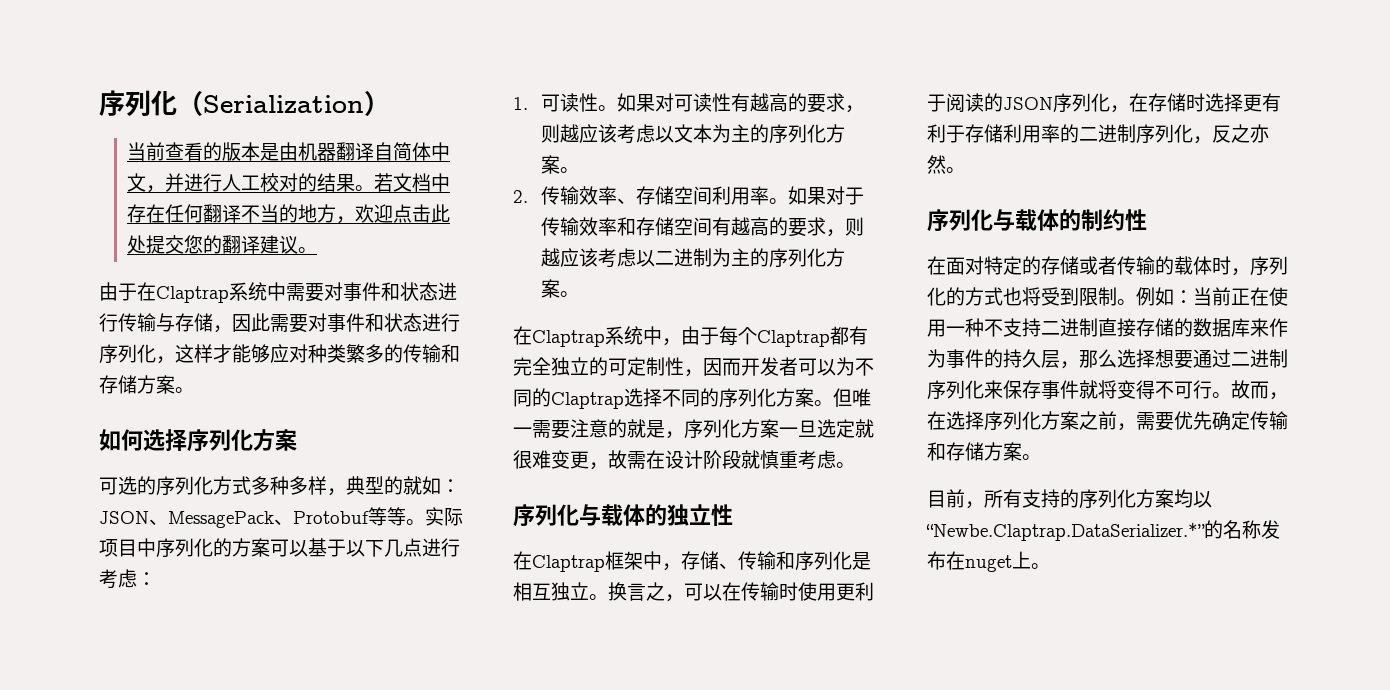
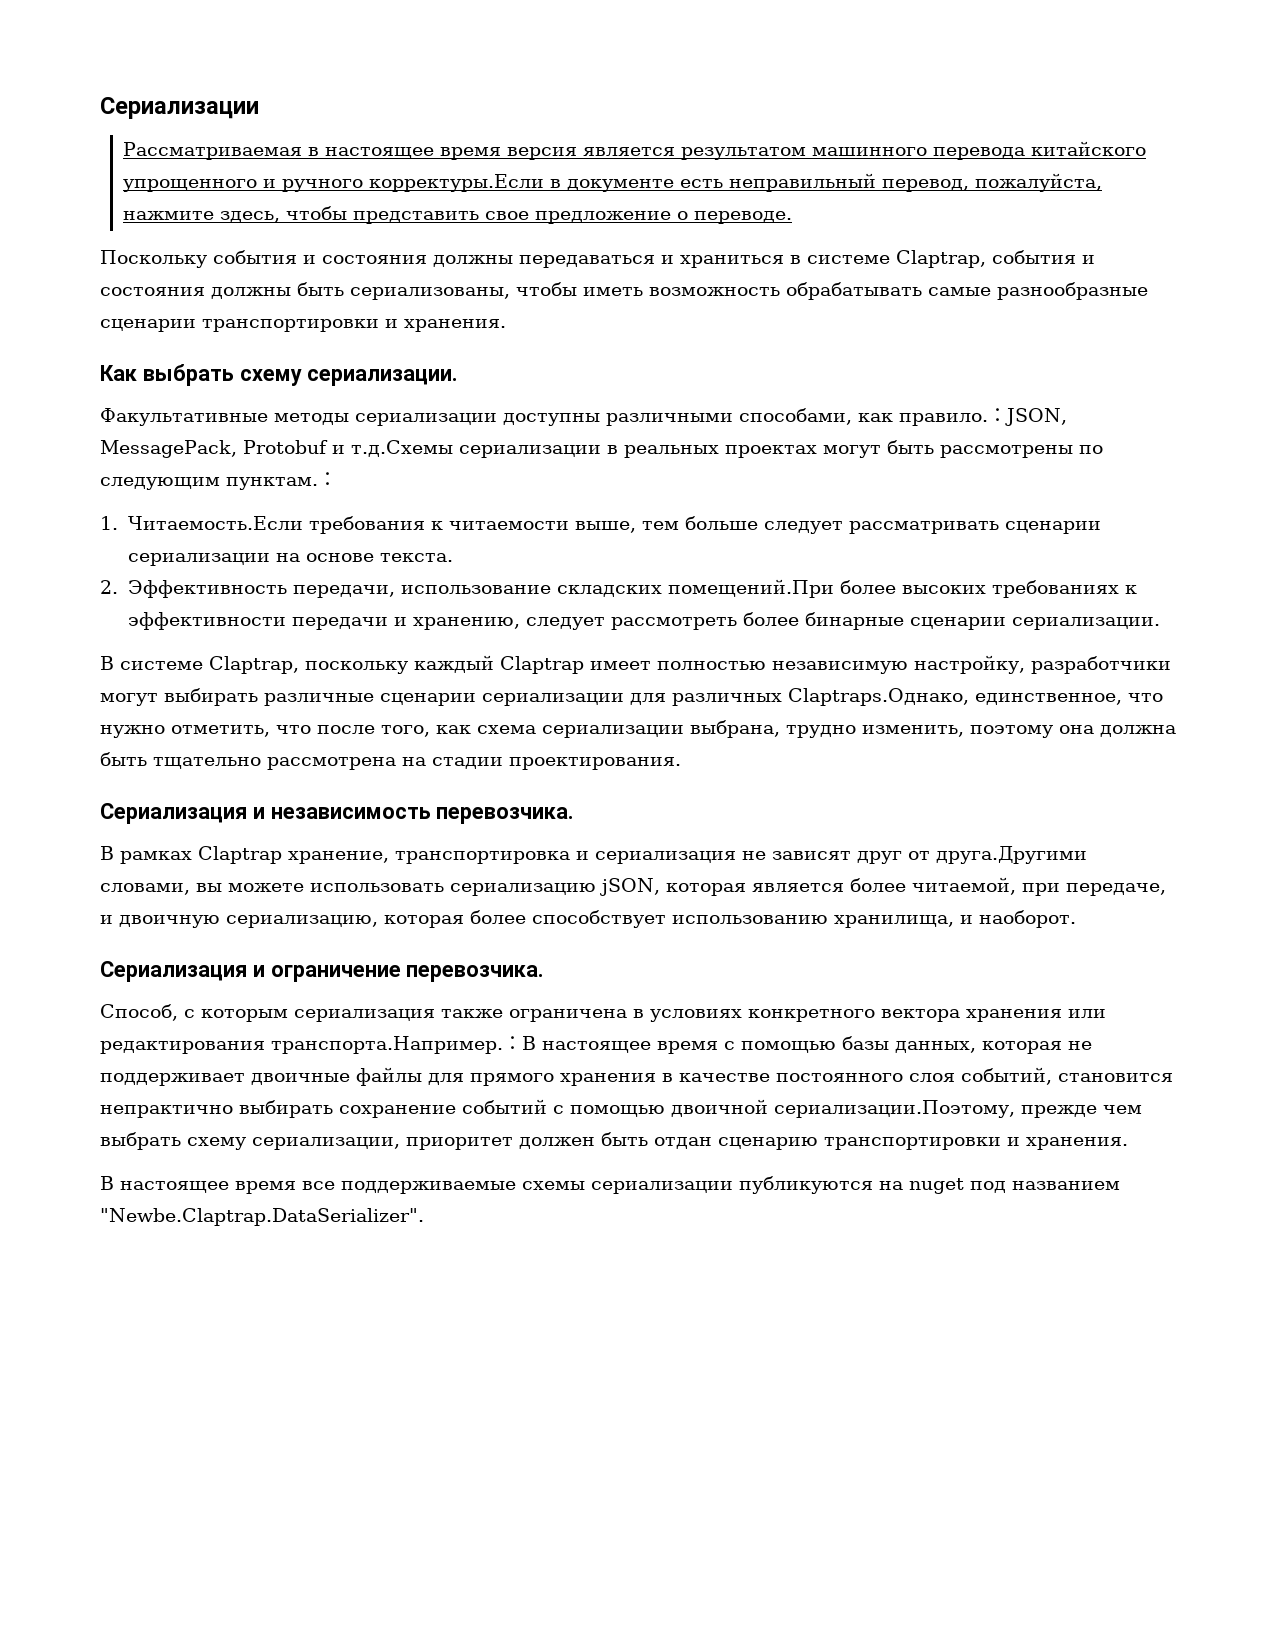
- 序列化（Serialization）
- 当前查看的版本是由机器翻译自简体中文，并进行人工校对的结果。若文档中存在任何翻译不当的地方，欢迎点击此处提交您的翻译建议。
- 由于在Claptrap系统中需要对事件和状态进行传输与存储，因此需要对事件和状态进行序列化，这样才能够应对种类繁多的传输和存储方案。
- 如何选择序列化方案
- 可选的序列化方式多种多样，典型的就如：JSON、MessagePack、Protobuf等等。实际项目中序列化的方案可以基于以下几点进行考虑：
- 1.可读性。如果对可读性有越高的要求，则越应该考虑以文本为主的序列化方案。
- 2.传输效率、存储空间利用率。如果对于传输效率和存储空间有越高的要求，则越应该考虑以二进制为主的序列化方案。
- 在Claptrap系统中，由于每个Claptrap都有完全独立的可定制性，因而开发者可以为不同的Claptrap选择不同的序列化方案。但唯一需要注意的就是，序列化方案一旦选定就很难变更，故需在设计阶段就慎重考虑。
- 序列化与载体的独立性
- 在Claptrap框架中，存储、传输和序列化是相互独立。换言之，可以在传输时使用更利于阅读的JSON序列化，在存储时选择更有利于存储利用率的二进制序列化，反之亦然。
- 序列化与载体的制约性
- 在面对特定的存储或者传输的载体时，序列化的方式也将受到限制。例如：当前正在使用一种不支持二进制直接存储的数据库来作为事件的持久层，那么选择想要通过二进制序列化来保存事件就将变得不可行。故而，在选择序列化方案之前，需要优先确定传输和存储方案。
- 目前，所有支持的序列化方案均以“Newbe.Claptrap.DataSerializer.*”的名称发布在nuget上。
+ Сериализации
+ Рассматриваемая в настоящее время версия является результатом машинного перевода китайского упрощенного и ручного корректуры.Если в документе есть неправильный перевод, пожалуйста, нажмите здесь, чтобы представить свое предложение о переводе.
+ Поскольку события и состояния должны передаваться и храниться в системе Claptrap, события и состояния должны быть сериализованы, чтобы иметь возможность обрабатывать самые разнообразные сценарии транспортировки и хранения.
+ Как выбрать схему сериализации.
+ Факультативные методы сериализации доступны различными способами, как правило.：JSON, MessagePack, Protobuf и т.д.Схемы сериализации в реальных проектах могут быть рассмотрены по следующим пунктам.：
+ 1. Читаемость.Если требования к читаемости выше, тем больше следует рассматривать сценарии сериализации на основе текста.
+ 2. Эффективность передачи, использование складских помещений.При более высоких требованиях к эффективности передачи и хранению, следует рассмотреть более бинарные сценарии сериализации.
+ В системе Claptrap, поскольку каждый Claptrap имеет полностью независимую настройку, разработчики могут выбирать различные сценарии сериализации для различных Claptraps.Однако, единственное, что нужно отметить, что после того, как схема сериализации выбрана, трудно изменить, поэтому она должна быть тщательно рассмотрена на стадии проектирования.
+ Сериализация и независимость перевозчика.
+ В рамках Claptrap хранение, транспортировка и сериализация не зависят друг от друга.Другими словами, вы можете использовать сериализацию jSON, которая является более читаемой, при передаче, и двоичную сериализацию, которая более способствует использованию хранилища, и наоборот.
+ Сериализация и ограничение перевозчика.
+ Способ, с которым сериализация также ограничена в условиях конкретного вектора хранения или редактирования транспорта.Например.：В настоящее время с помощью базы данных, которая не поддерживает двоичные файлы для прямого хранения в качестве постоянного слоя событий, становится непрактично выбирать сохранение событий с помощью двоичной сериализации.Поэтому, прежде чем выбрать схему сериализации, приоритет должен быть отдан сценарию транспортировки и хранения.
+ В настоящее время все поддерживаемые схемы сериализации публикуются на nuget под названием "Newbe.Claptrap.DataSerializer".

